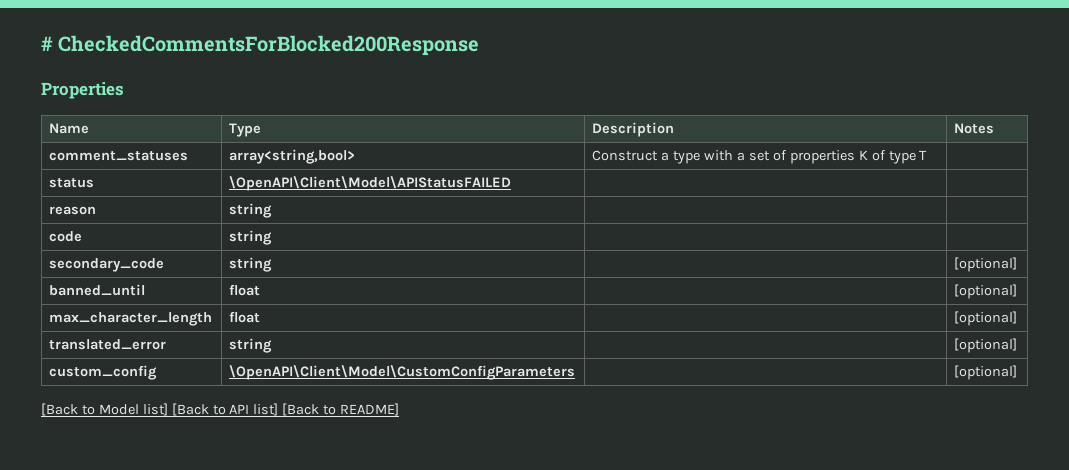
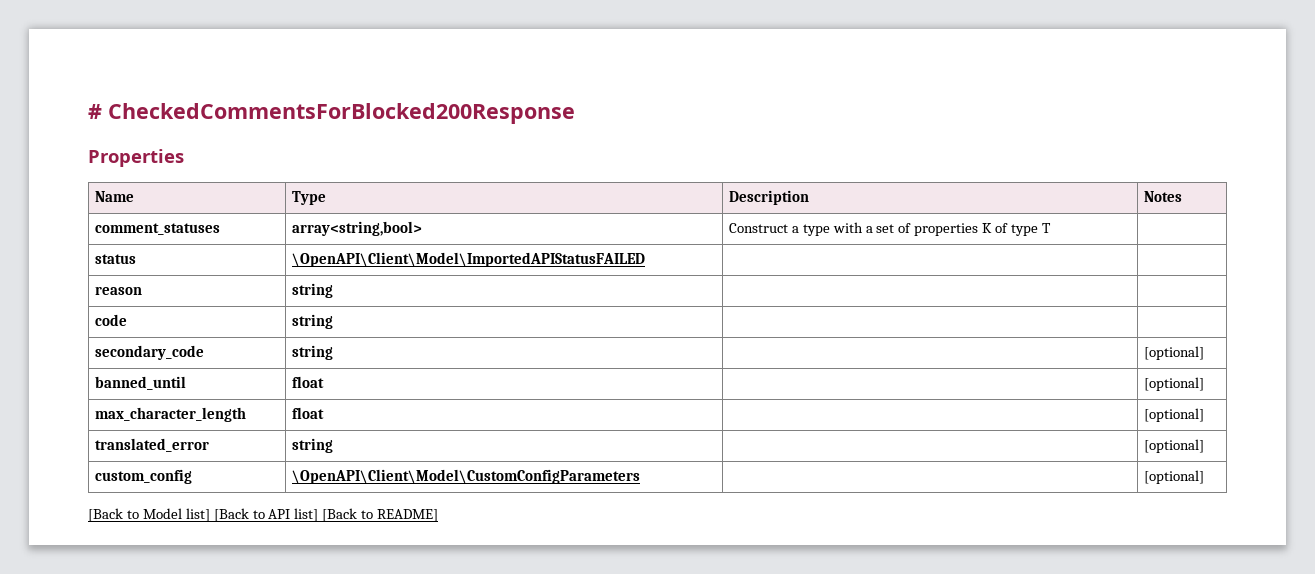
- status | \OpenAPI\Client\Model\APIStatusFAILED | |
+ status | \OpenAPI\Client\Model\ImportedAPIStatusFAILED | |

